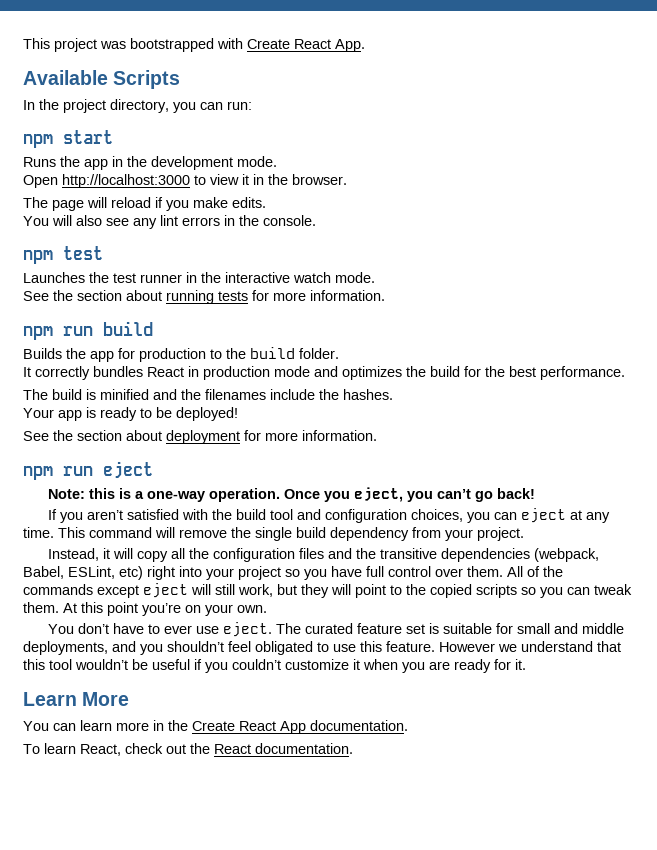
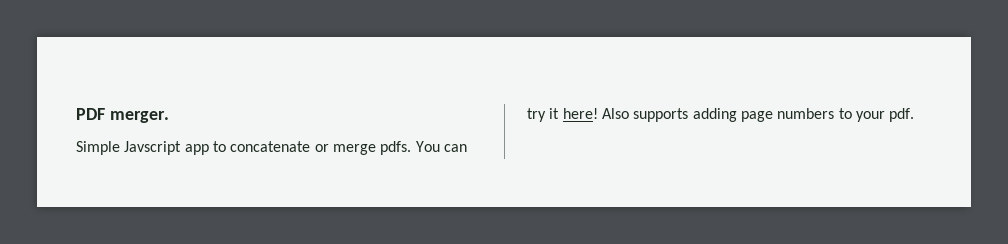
- This project was bootstrapped with Create React App.
- Available Scripts
- In the project directory, you can run:
- npm start
- Runs the app in the development mode.
- Open http://localhost:3000 to view it in the browser.
- The page will reload if you make edits.
- You will also see any lint errors in the console.
- npm test
- Launches the test runner in the interactive watch mode.
- See the section about running tests for more information.
- npm run build
- Builds the app for production to the build folder.
- It correctly bundles React in production mode and optimizes the build for the best performance.
- The build is minified and the filenames include the hashes.
- Your app is ready to be deployed!
- See the section about deployment for more information.
- npm run eject
- Note: this is a one-way operation. Once you eject, you can’t go back!
- If you aren’t satisfied with the build tool and configuration choices, you can eject at any time. This command will remove the single build dependency from your project.
- Instead, it will copy all the configuration files and the transitive dependencies (webpack, Babel, ESLint, etc) right into your project so you have full control over them. All of the commands except eject will still work, but they will point to the copied scripts so you can tweak them. At this point you’re on your own.
- You don’t have to ever use eject. The curated feature set is suitable for small and middle deployments, and you shouldn’t feel obligated to use this feature. However we understand that this tool wouldn’t be useful if you couldn’t customize it when you are ready for it.
- Learn More
- You can learn more in the Create React App documentation.
- To learn React, check out the React documentation.
+ PDF merger.
+ Simple Javscript app to concatenate or merge pdfs. You can try it here! Also supports adding page numbers to your pdf.

